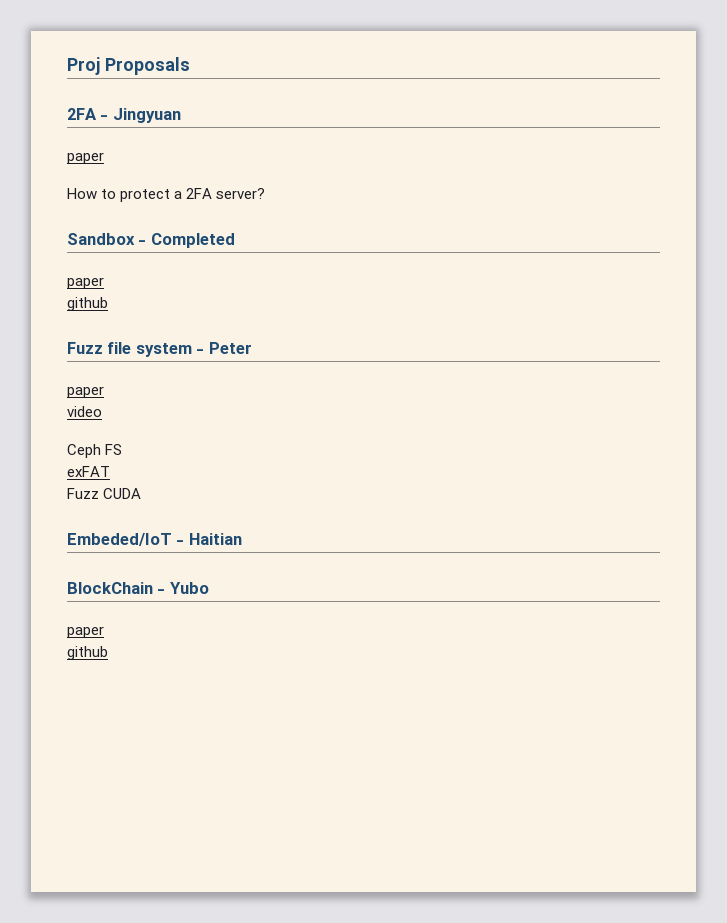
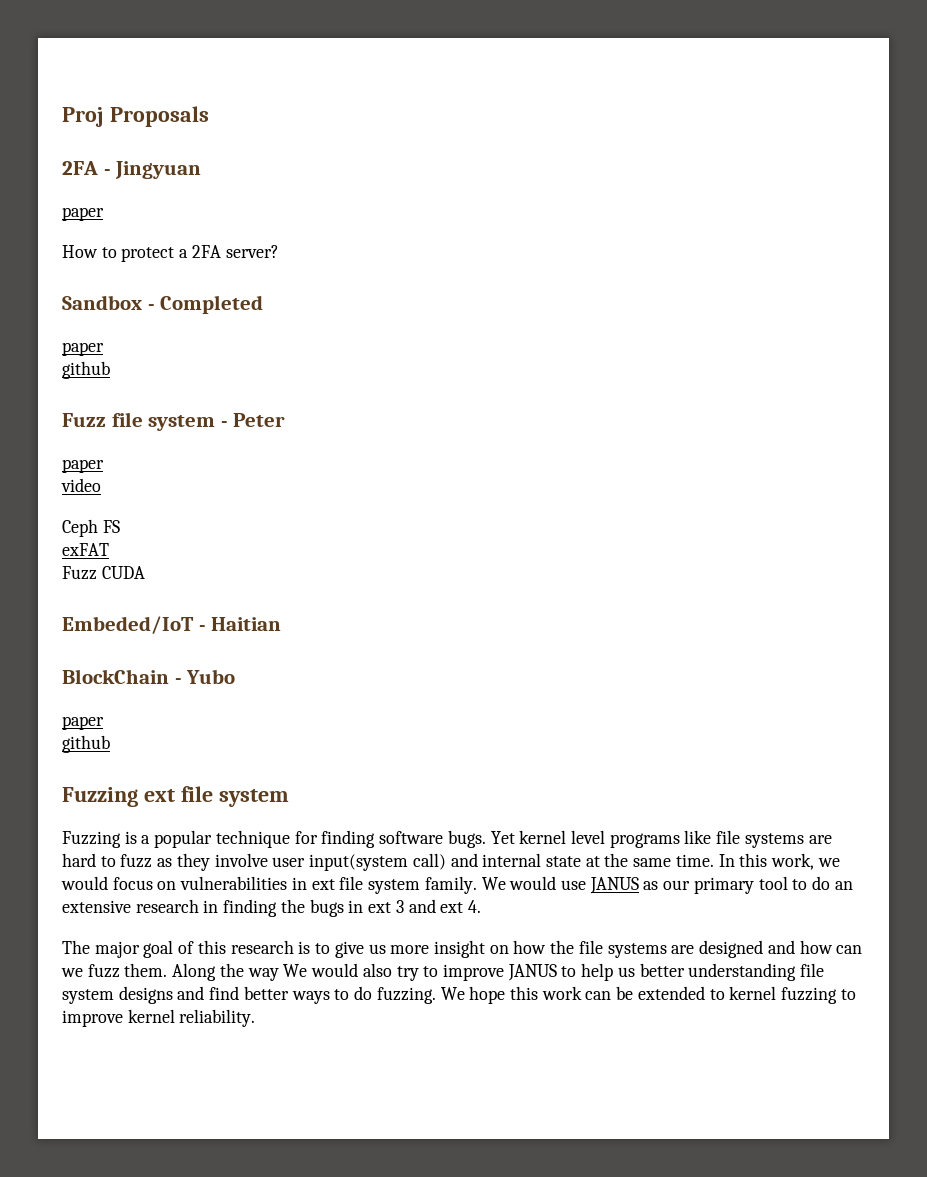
+ Fuzzing ext file system
+ Fuzzing is a popular technique for finding software bugs. Yet kernel level programs like file systems are hard to fuzz as they involve user input(system call) and internal state at the same time. In this work, we would focus on vulnerabilities in ext file system family. We would use JANUS as our primary tool to do an extensive research in finding the bugs in ext 3 and ext 4.
+ The major goal of this research is to give us more insight on how the file systems are designed and how can we fuzz them. Along the way We would also try to improve JANUS to help us better understanding file system designs and find better ways to do fuzzing. We hope this work can be extended to kernel fuzzing to improve kernel reliability.

